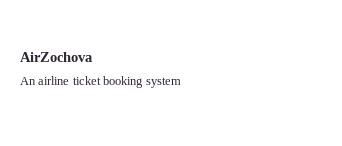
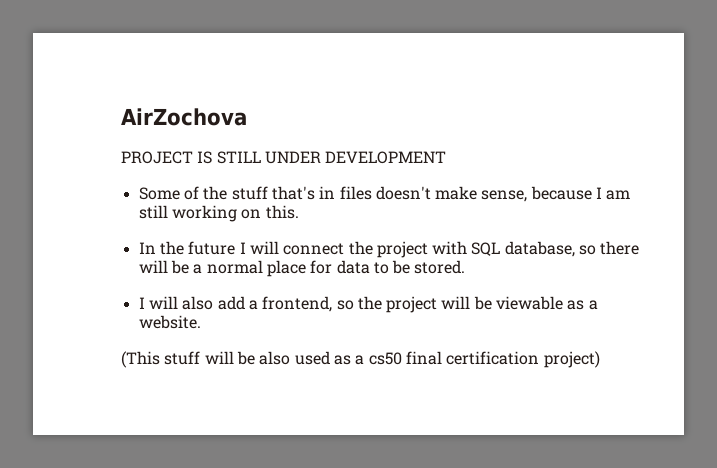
- An airline ticket booking system
+ PROJECT IS STILL UNDER DEVELOPMENT
+ Some of the stuff that's in files doesn't make sense, because I am still working on this.
+ In the future I will connect the project with SQL database, so there will be a normal place for data to be stored.
+ I will also add a frontend, so the project will be viewable as a website.
+ (This stuff will be also used as a cs50 final certification project)

